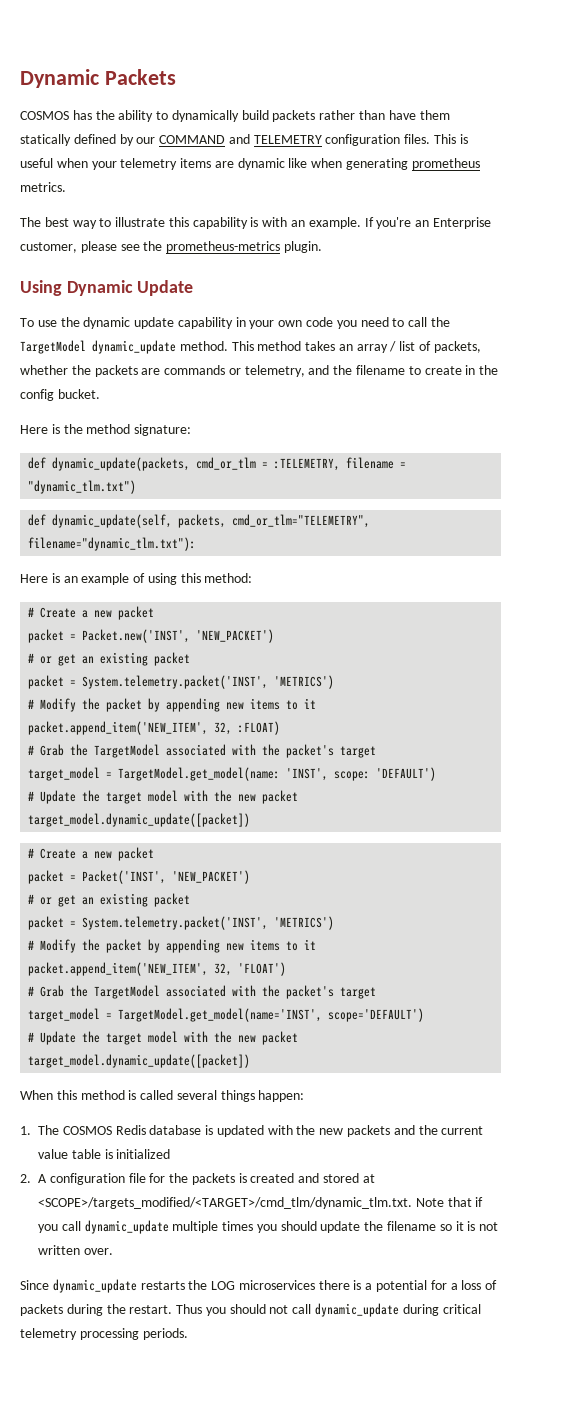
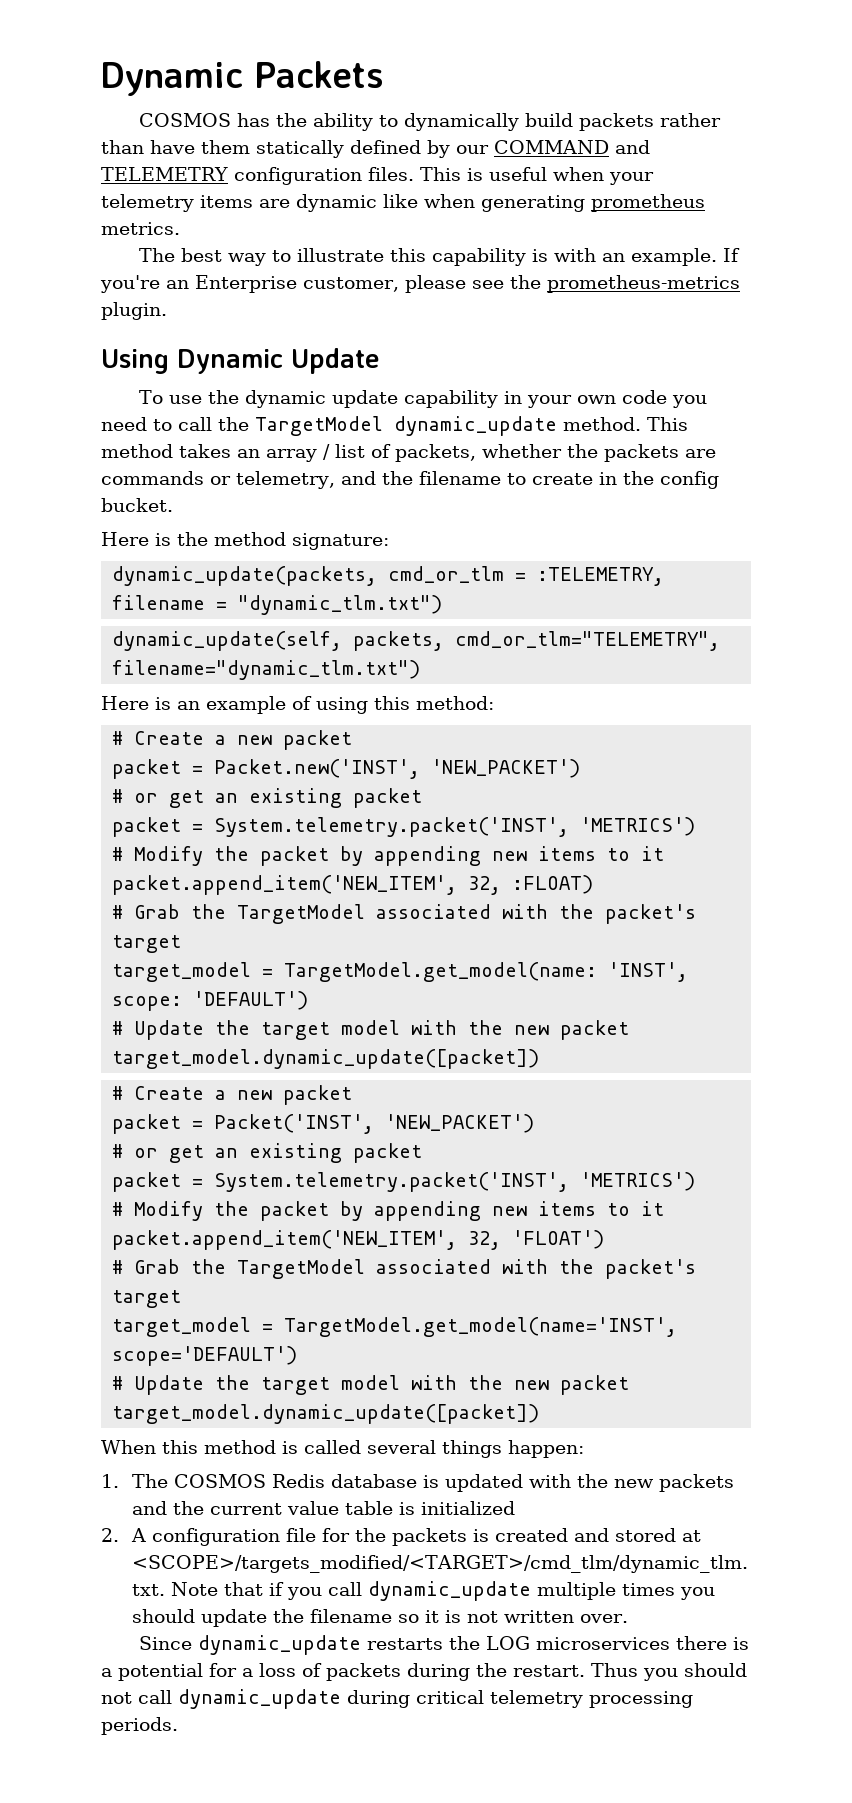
- def dynamic_update(packets, cmd_or_tlm = :TELEMETRY, filename = "dynamic_tlm.txt")
+ dynamic_update(packets, cmd_or_tlm = :TELEMETRY, filename = "dynamic_tlm.txt")
- def dynamic_update(self, packets, cmd_or_tlm="TELEMETRY", filename="dynamic_tlm.txt"):
+ dynamic_update(self, packets, cmd_or_tlm="TELEMETRY", filename="dynamic_tlm.txt")

